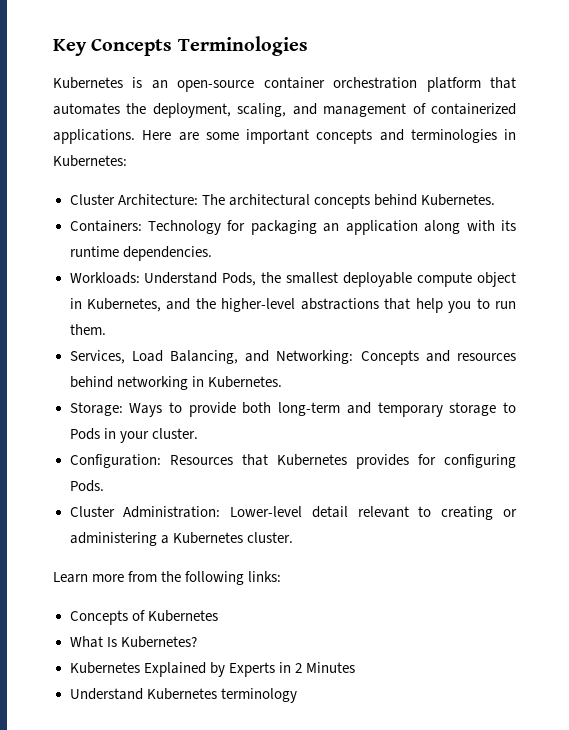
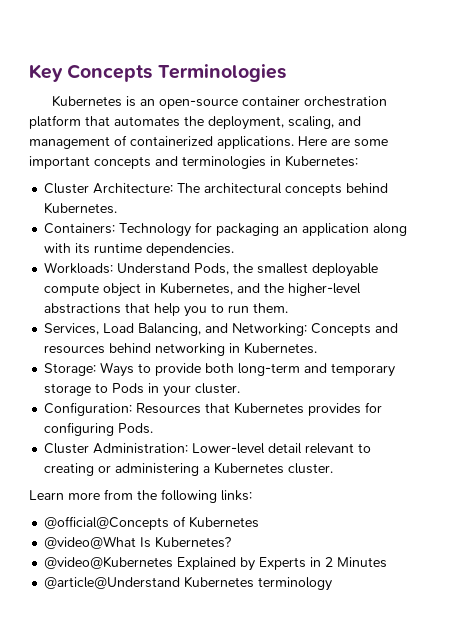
- Concepts of Kubernetes
+ @official@Concepts of Kubernetes
- What Is Kubernetes?
+ @video@What Is Kubernetes?
- Kubernetes Explained by Experts in 2 Minutes
+ @video@Kubernetes Explained by Experts in 2 Minutes
- Understand Kubernetes terminology
+ @article@Understand Kubernetes terminology

